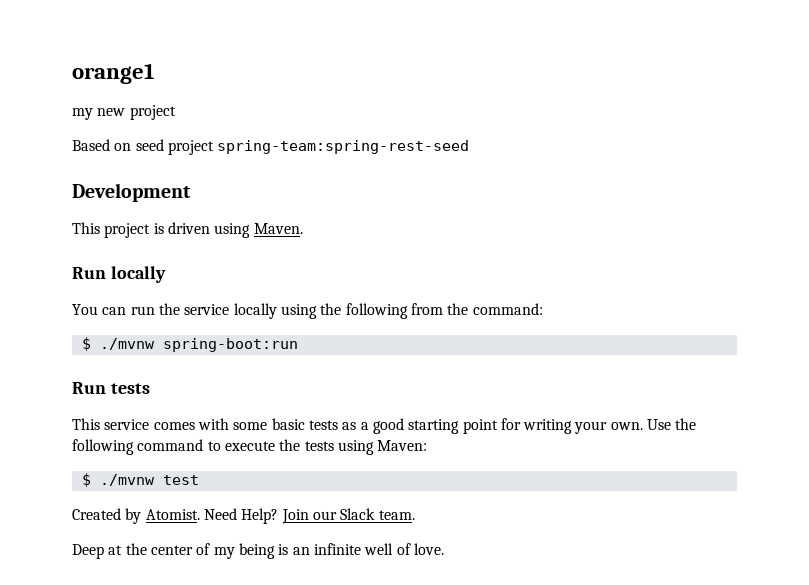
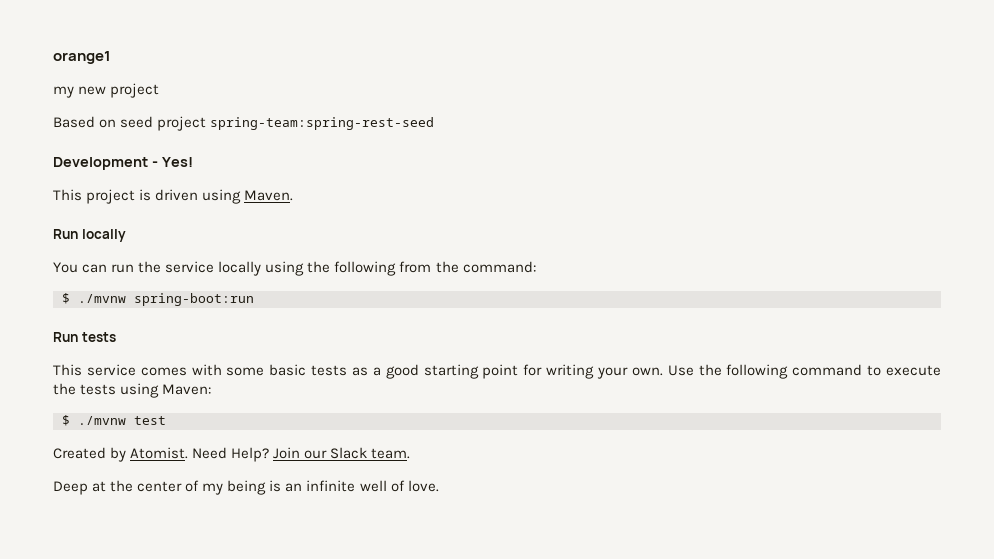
- Development
+ Development - Yes!

